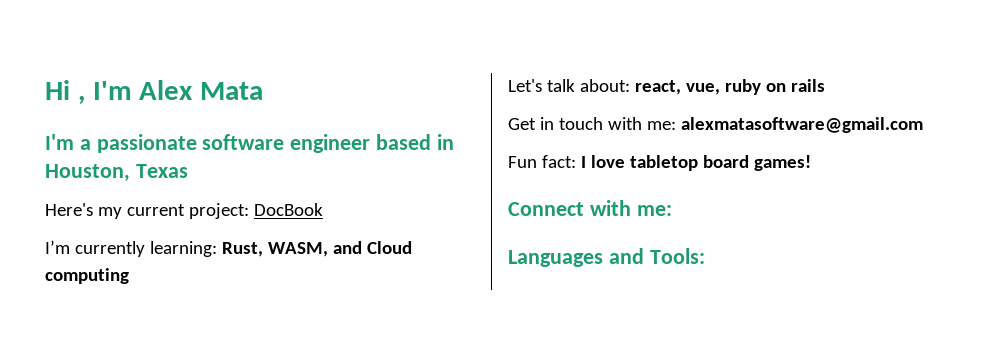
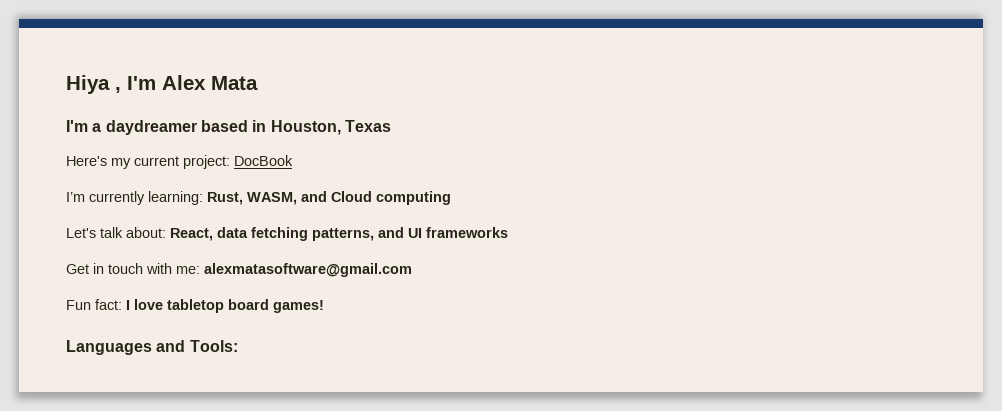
- Hi , I'm Alex Mata
+ Hiya , I'm Alex Mata
- I'm a passionate software engineer based in Houston, Texas
+ I'm a daydreamer based in Houston, Texas
- Let's talk about: react, vue, ruby on rails
+ Let's talk about: React, data fetching patterns, and UI frameworks
- Connect with me:

